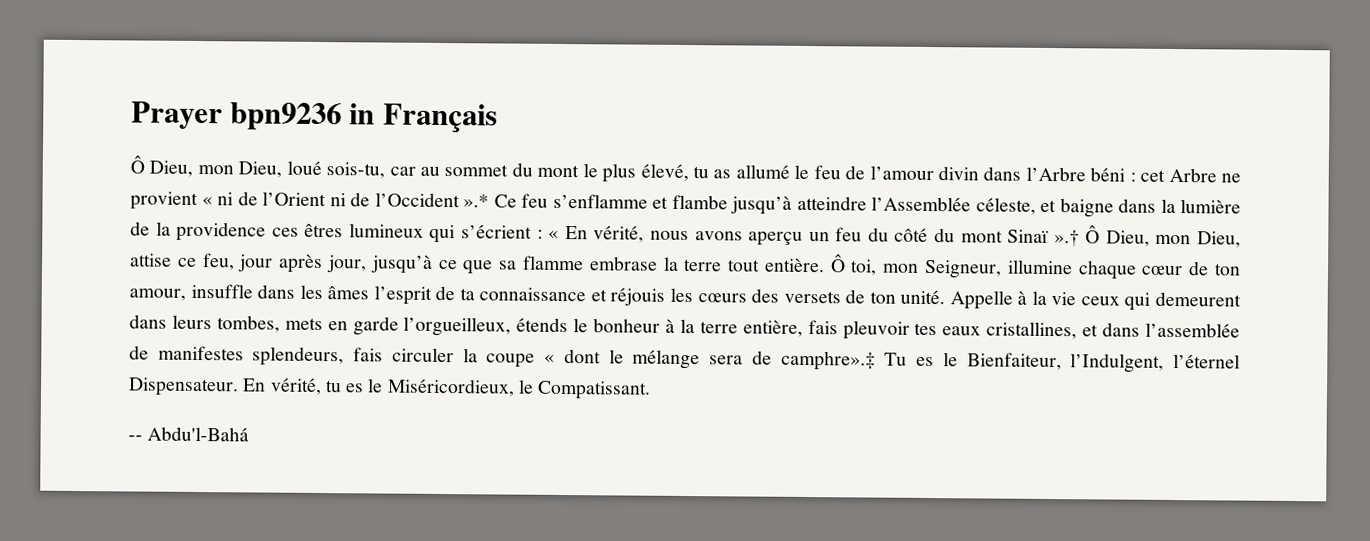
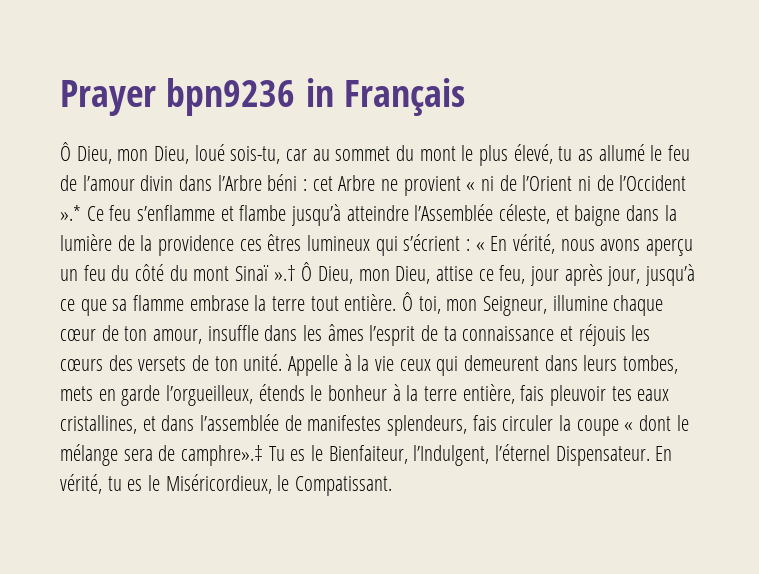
- -- Abdu'l-Bahá

